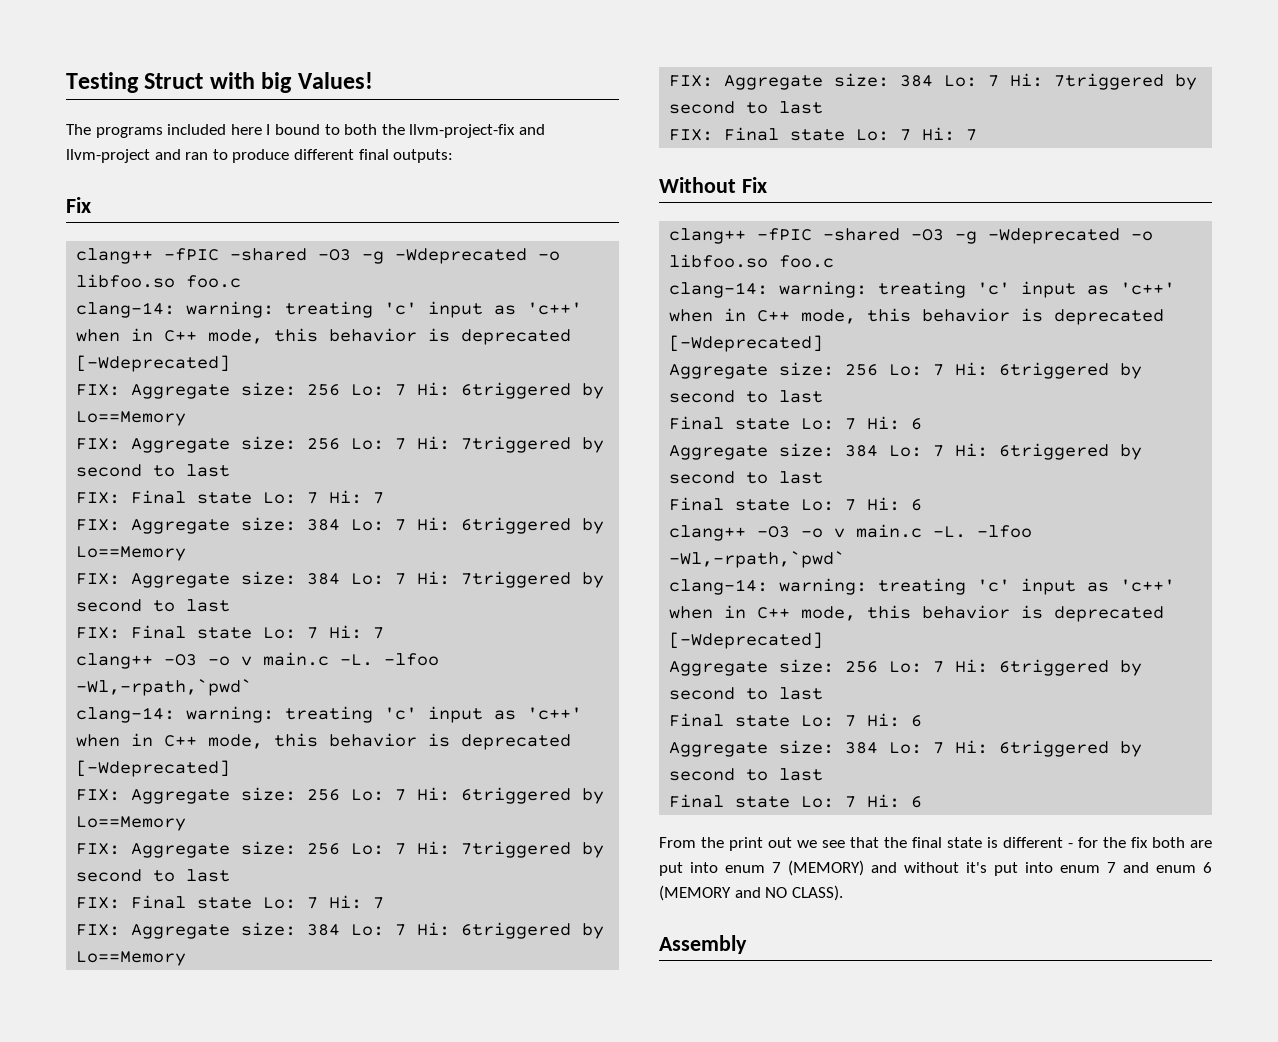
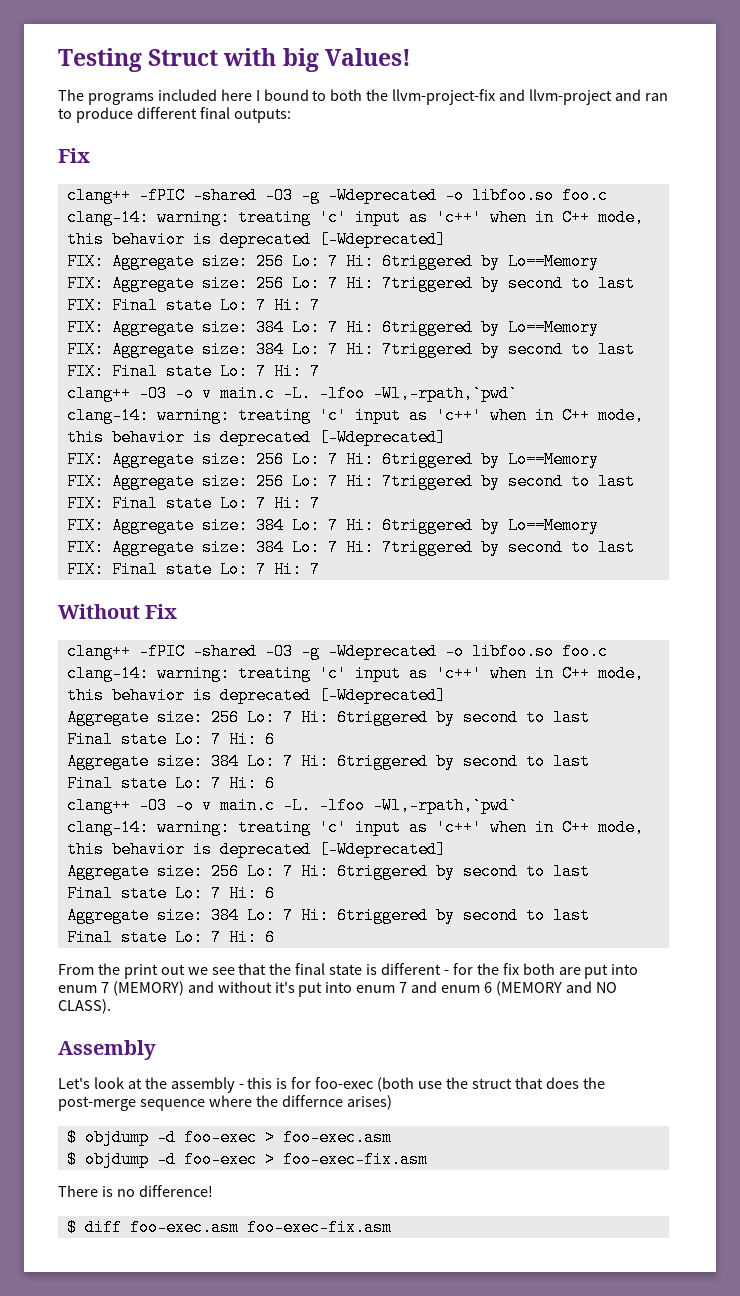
+ Let's look at the assembly - this is for foo-exec (both use the struct that does the post-merge sequence where the differnce arises)
+ $ objdump -d foo-exec > foo-exec.asm
+ $ objdump -d foo-exec > foo-exec-fix.asm
+ There is no difference!
+ $ diff foo-exec.asm foo-exec-fix.asm

